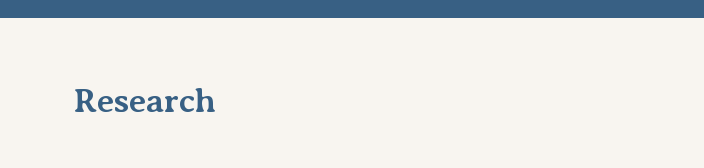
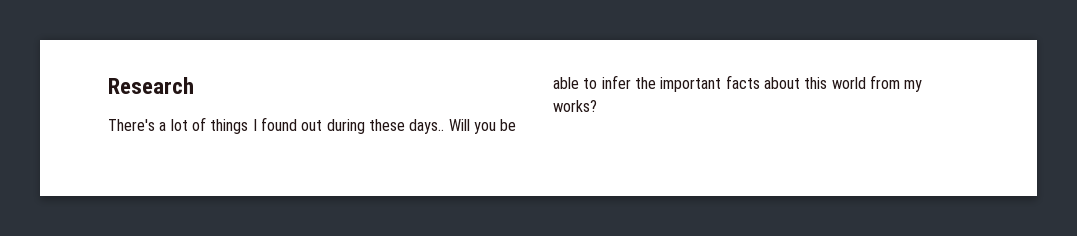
+ There's a lot of things I found out during these days.. Will you be able to infer the important facts about this world from my works?

